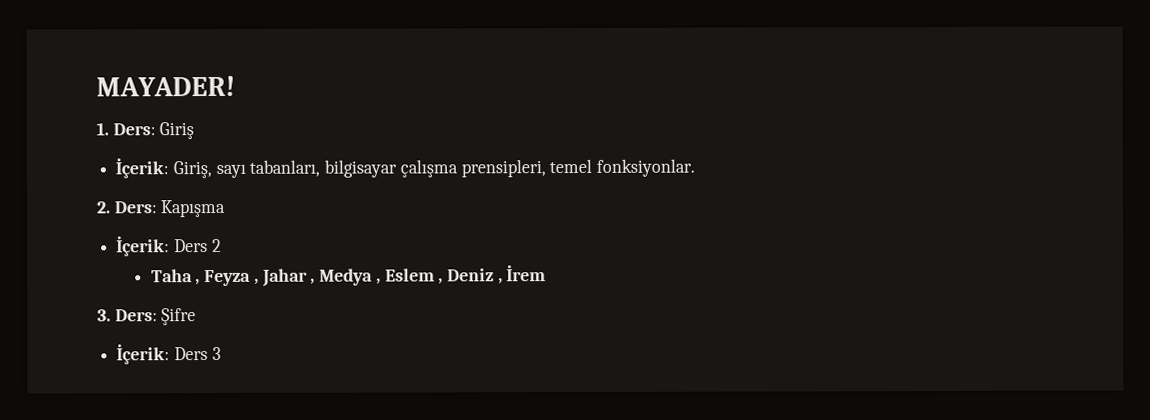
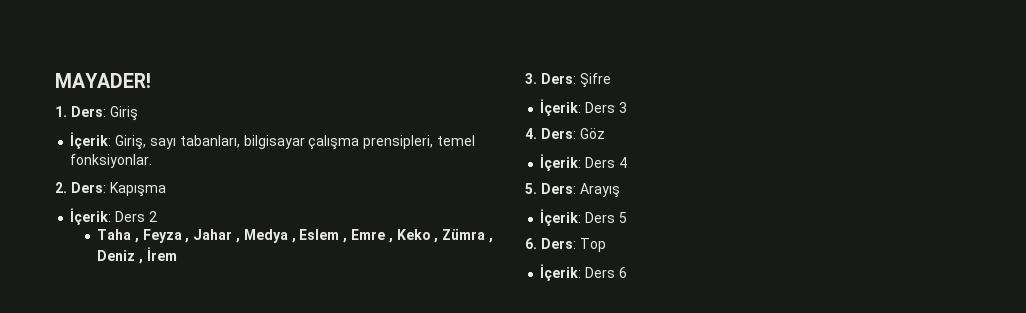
- Taha , Feyza , Jahar , Medya , Eslem , Deniz , İrem
+ Taha , Feyza , Jahar , Medya , Eslem , Emre , Keko , Zümra , Deniz , İrem
+ 4. Ders: Göz
+ İçerik: Ders 4
+ 5. Ders: Arayış
+ İçerik: Ders 5
+ 6. Ders: Top
+ İçerik: Ders 6

